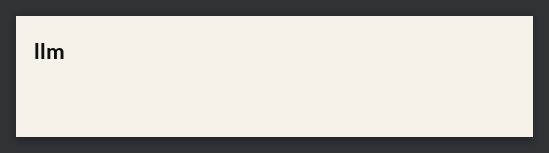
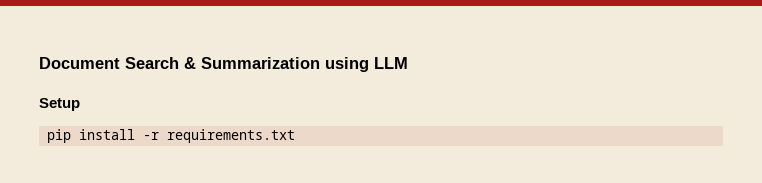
- llm
+ Document Search & Summarization using LLM
+ Setup
+ pip install -r requirements.txt

